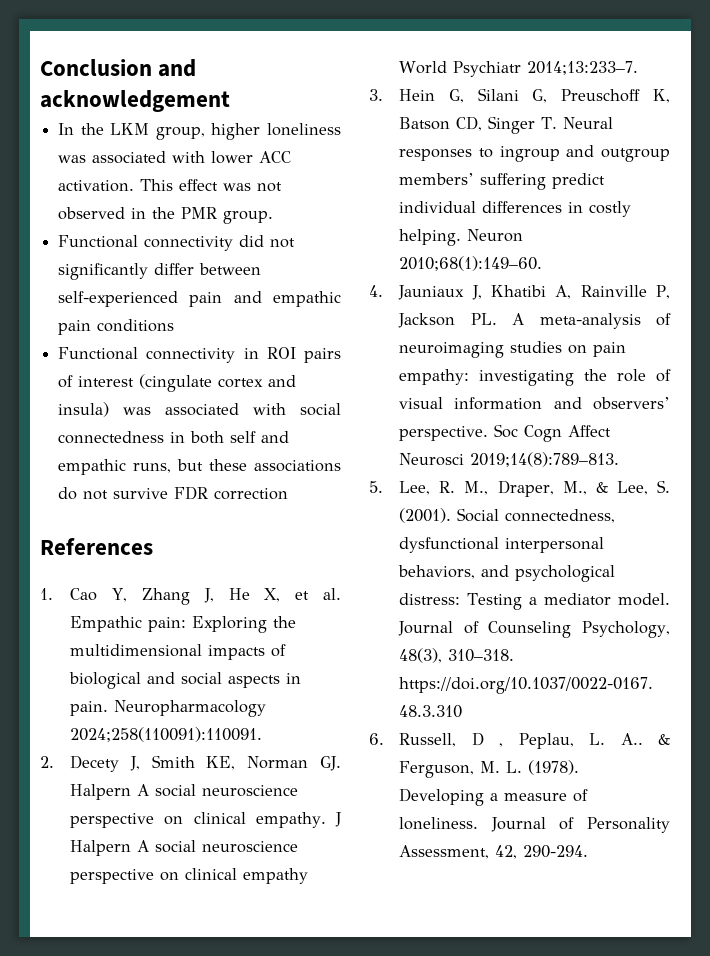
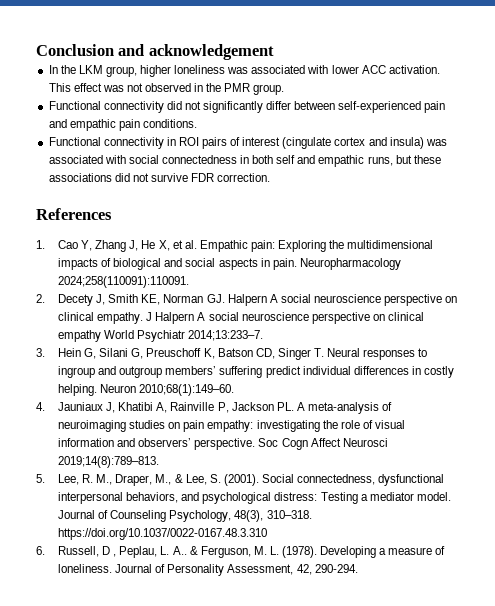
- Functional connectivity did not significantly differ between self-experienced pain and empathic pain conditions
+ Functional connectivity did not significantly differ between self-experienced pain and empathic pain conditions.
- Functional connectivity in ROI pairs of interest (cingulate cortex and insula) was associated with social connectedness in both self and empathic runs, but these associations do not survive FDR correction
+ Functional connectivity in ROI pairs of interest (cingulate cortex and insula) was associated with social connectedness in both self and empathic runs, but these associations did not survive FDR correction.

